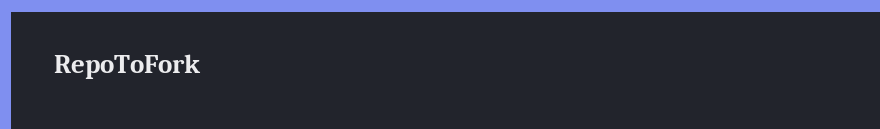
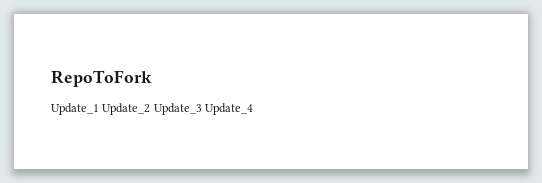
+ Update_1 Update_2 Update_3 Update_4

